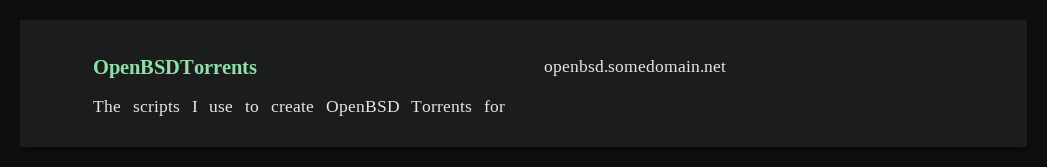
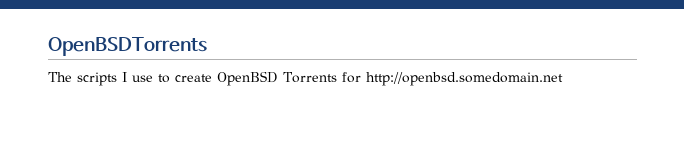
- The scripts I use to create OpenBSD Torrents for openbsd.somedomain.net
+ The scripts I use to create OpenBSD Torrents for http://openbsd.somedomain.net

